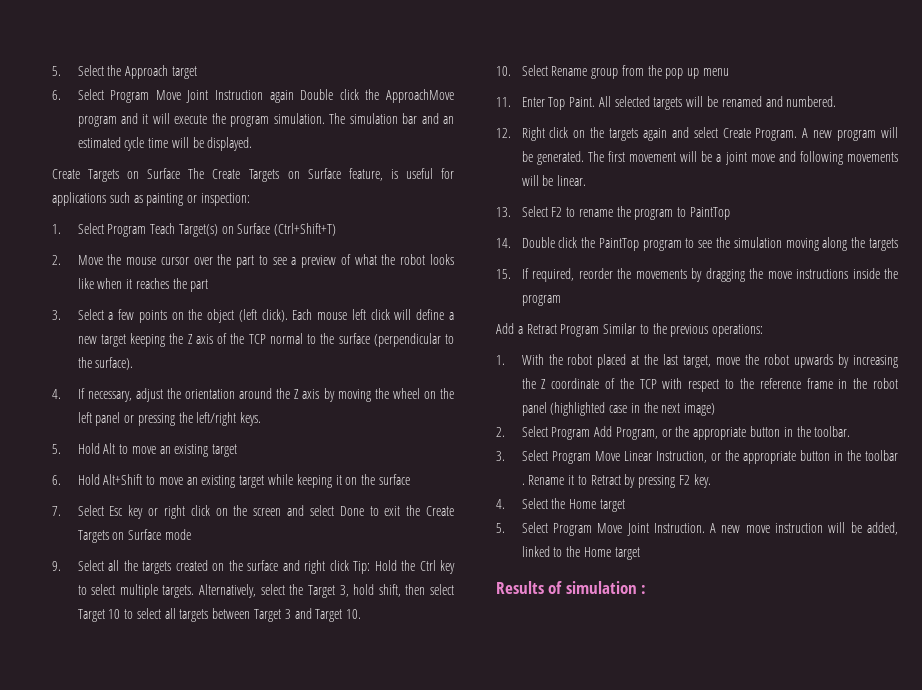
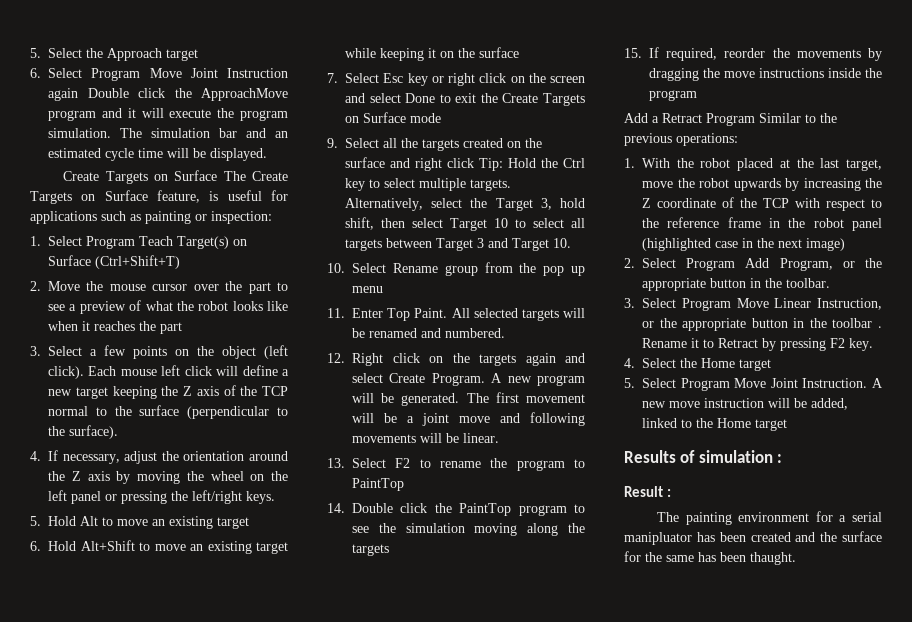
+ Result :
+ The painting environment for a serial manipluator has been created and the surface for the same has been thaught.

